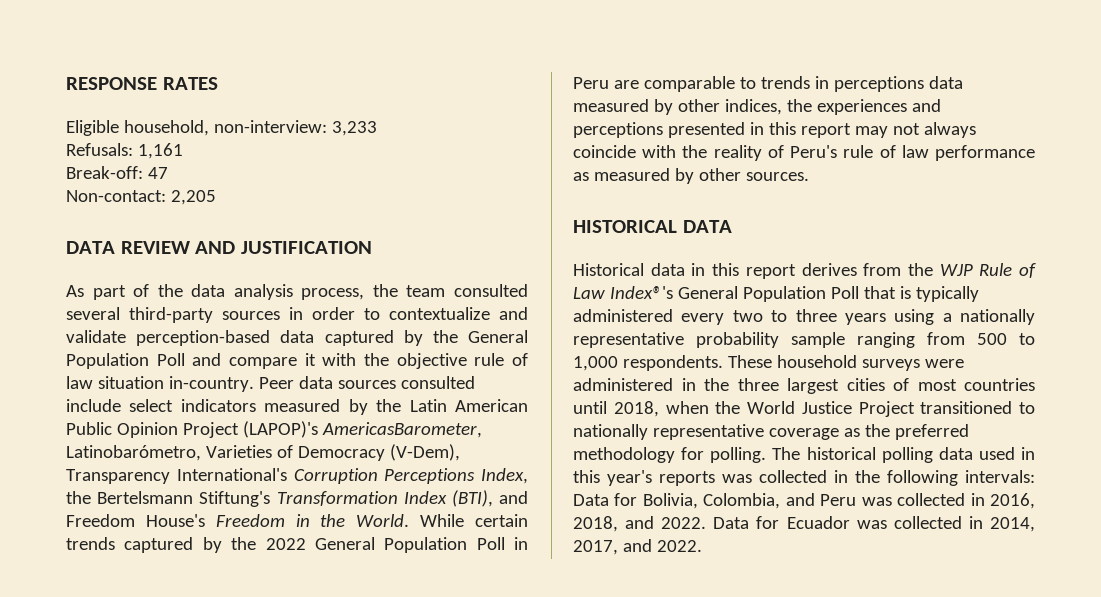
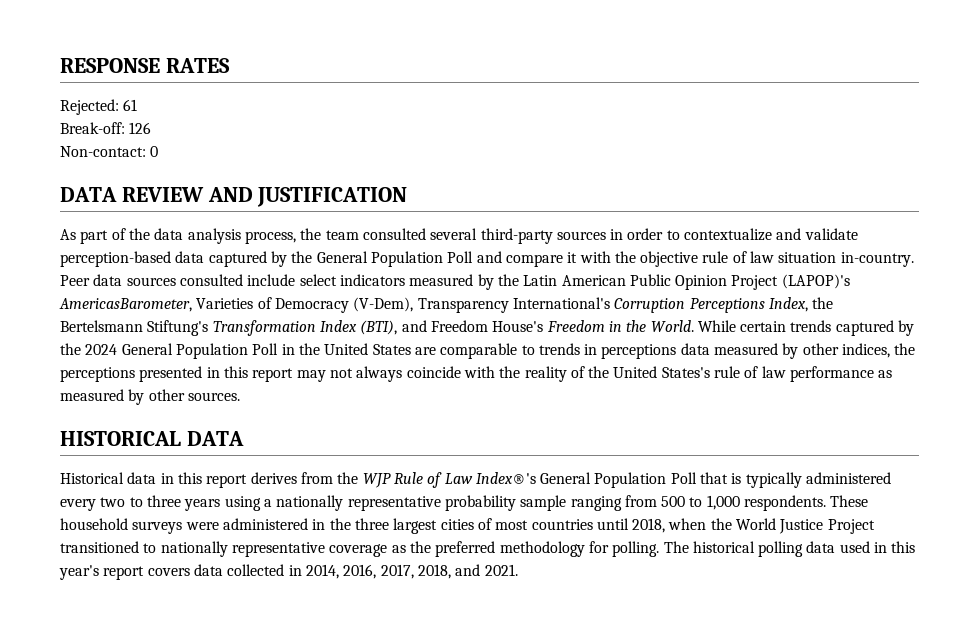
- Eligible household, non-interview: 3,233
- Refusals: 1,161
+ Rejected: 61
- Break-off: 47
+ Break-off: 126
- Non-contact: 2,205
+ Non-contact: 0
- Peer data sources consulted include select indicators measured by the Latin American Public Opinion Project (LAPOP)'s AmericasBarometer, Latinobarómetro, Varieties of Democracy (V-Dem), Transparency International's Corruption Perceptions Index, the Bertelsmann Stiftung's Transformation Index (BTI), and Freedom House's Freedom in the World.
+ Peer data sources consulted include select indicators measured by the Latin American Public Opinion Project (LAPOP)'s AmericasBarometer, Varieties of Democracy (V-Dem), Transparency International's Corruption Perceptions Index, the Bertelsmann Stiftung's Transformation Index (BTI), and Freedom House's Freedom in the World.
- While certain trends captured by the 2022 General Population Poll in Peru are comparable to trends in perceptions data measured by other indices, the experiences and perceptions presented in this report may not always coincide with the reality of Peru's rule of law performance as measured by other sources.
+ While certain trends captured by the 2024 General Population Poll in the United States are comparable to trends in perceptions data measured by other indices, the perceptions presented in this report may not always coincide with the reality of the United States's rule of law performance as measured by other sources.
- The historical polling data used in this year's reports was collected in the following intervals: Data for Bolivia, Colombia, and Peru was collected in 2016, 2018, and 2022. Data for Ecuador was collected in 2014, 2017, and 2022.
+ The historical polling data used in this year's report covers data collected in 2014, 2016, 2017, 2018, and 2021.

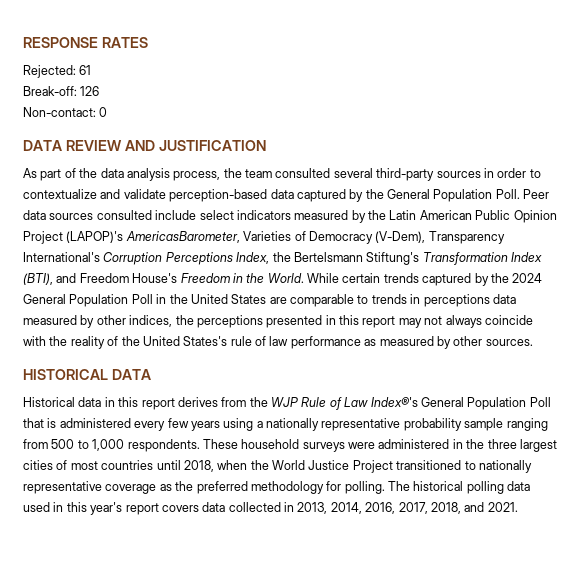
- As part of the data analysis process, the team consulted several third-party sources in order to contextualize and validate perception-based data captured by the General Population Poll and compare it with the objective rule of law situation in-country.
+ As part of the data analysis process, the team consulted several third-party sources in order to contextualize and validate perception-based data captured by the General Population Poll.
- Historical data in this report derives from the WJP Rule of Law Index®'s General Population Poll that is typically administered every two to three years using a nationally representative probability sample ranging from 500 to 1,000 respondents.
+ Historical data in this report derives from the WJP Rule of Law Index®'s General Population Poll that is administered every few years using a nationally representative probability sample ranging from 500 to 1,000 respondents.
- The historical polling data used in this year's report covers data collected in 2014, 2016, 2017, 2018, and 2021.
+ The historical polling data used in this year's report covers data collected in 2013, 2014, 2016, 2017, 2018, and 2021.

